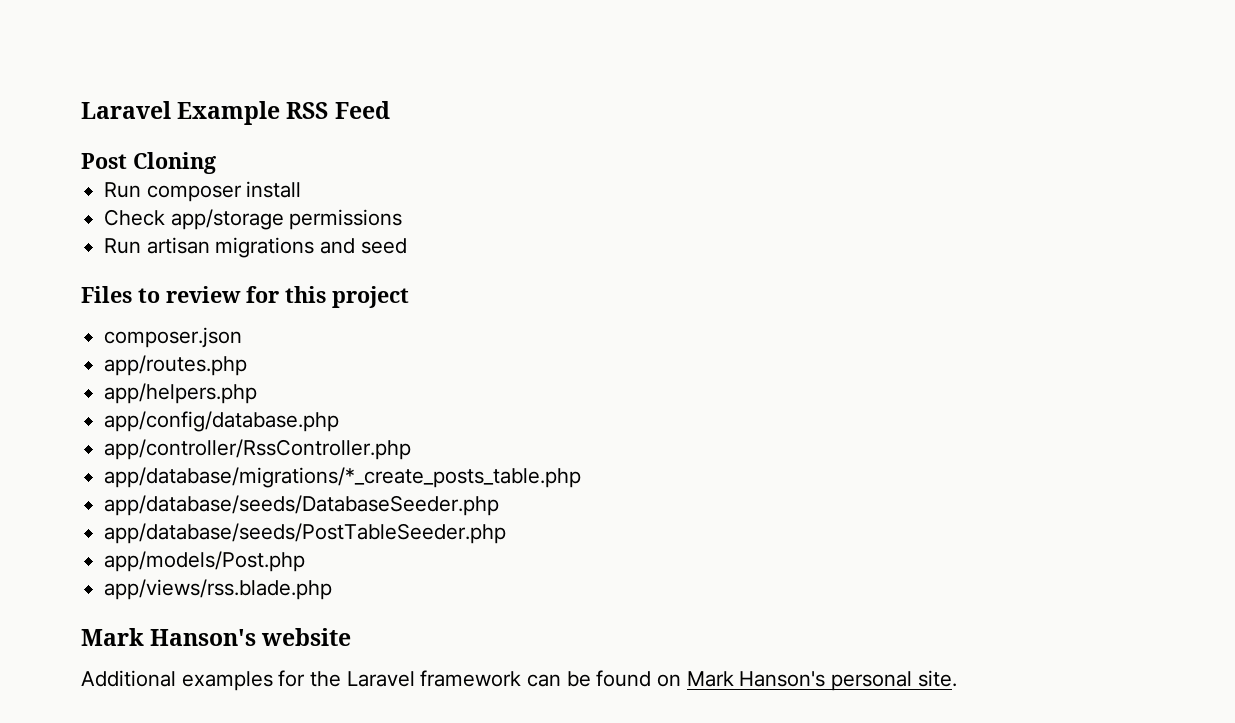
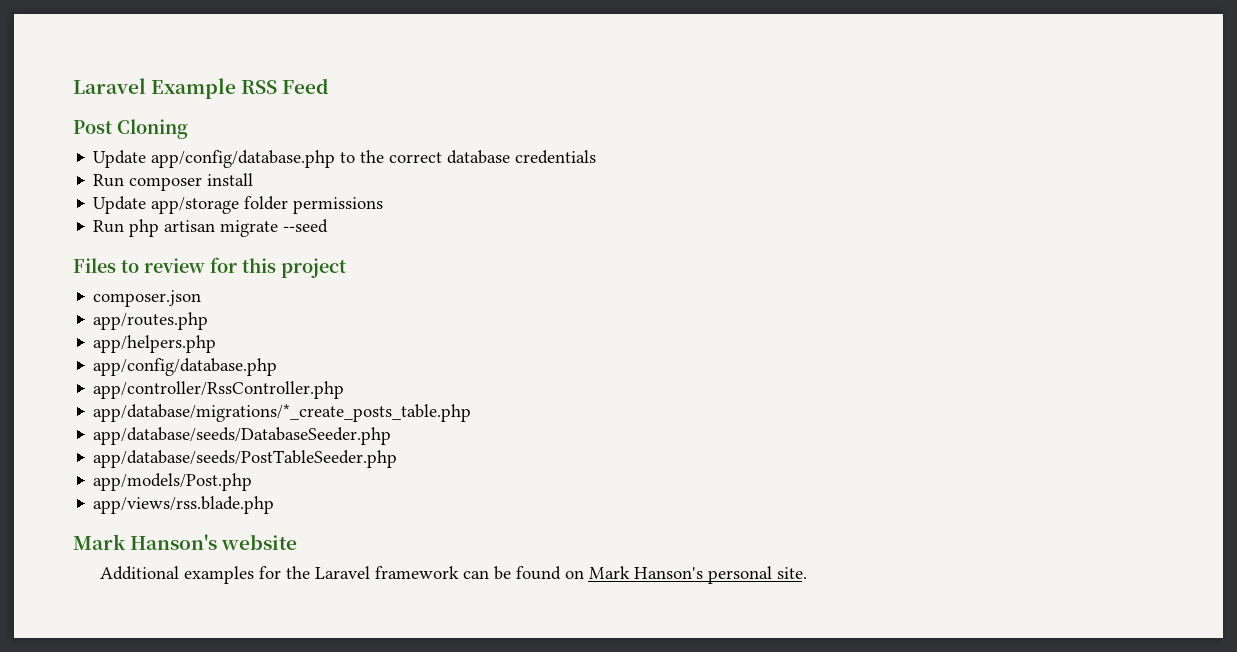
+ Update app/config/database.php to the correct database credentials
- Check app/storage permissions
+ Update app/storage folder permissions
- Run artisan migrations and seed
+ Run php artisan migrate --seed

